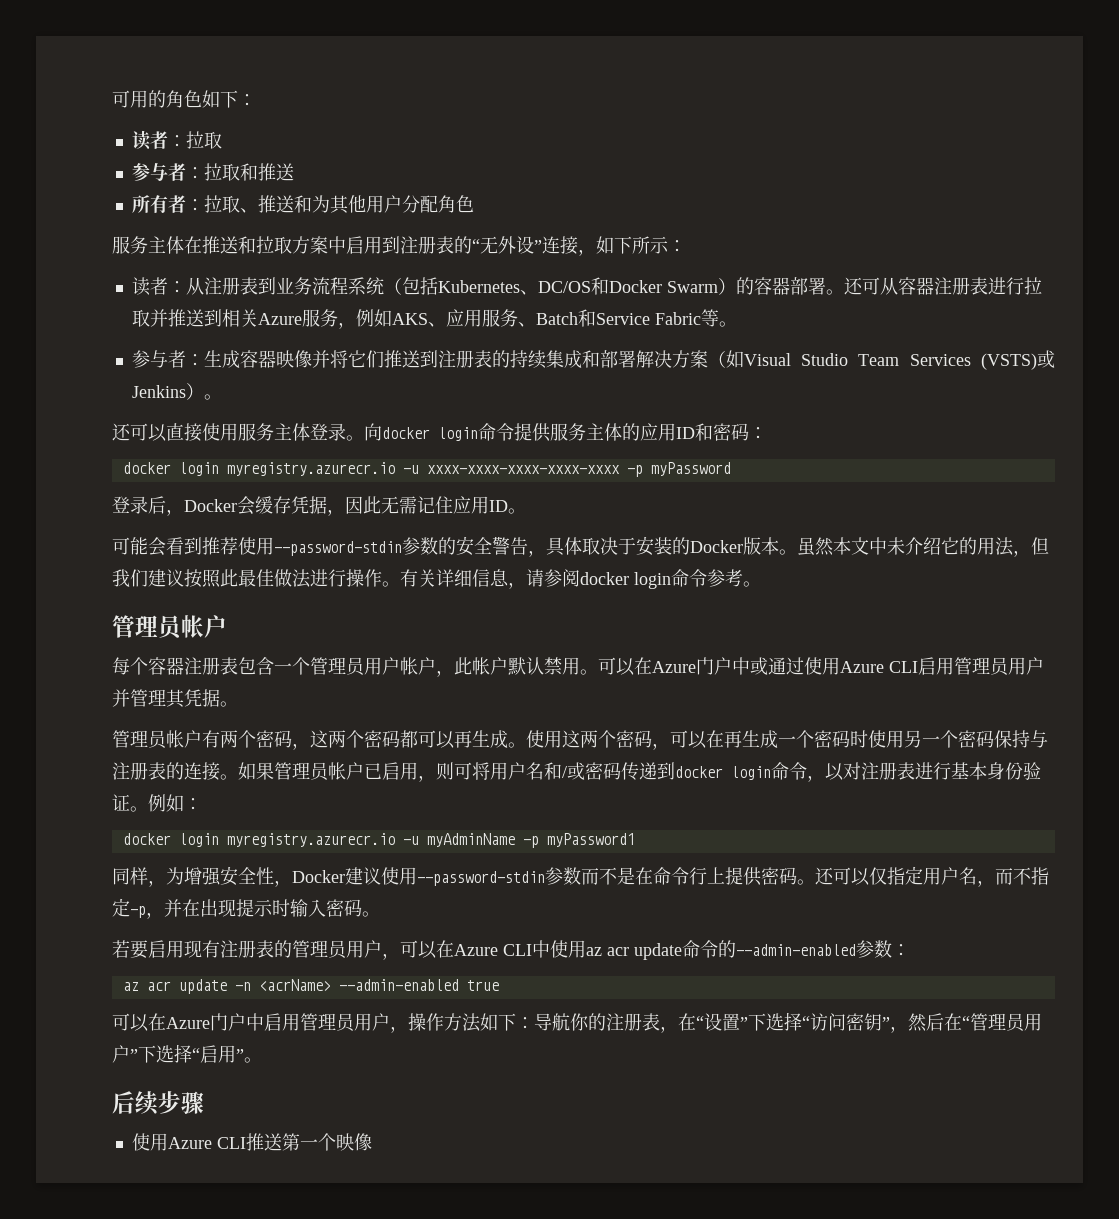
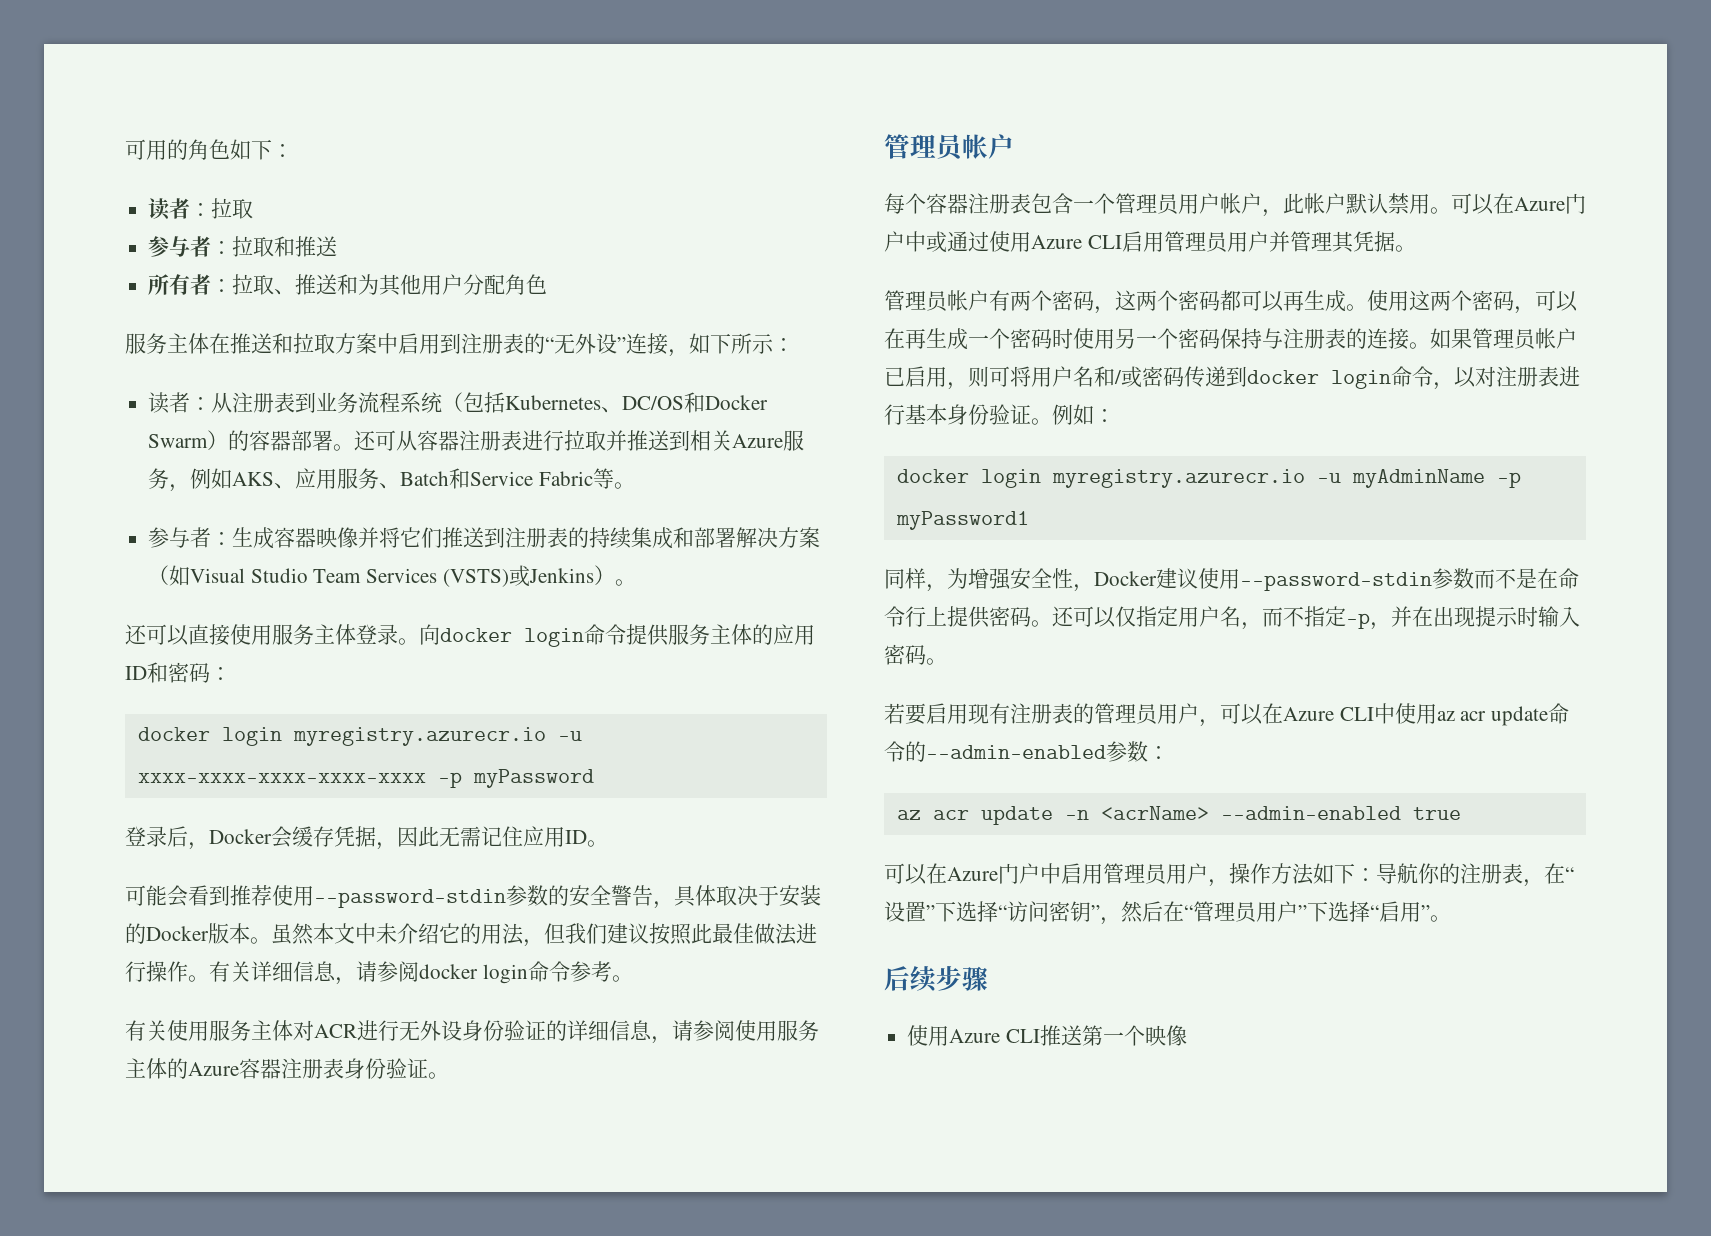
+ 有关使用服务主体对ACR进行无外设身份验证的详细信息，请参阅使用服务主体的Azure容器注册表身份验证。

